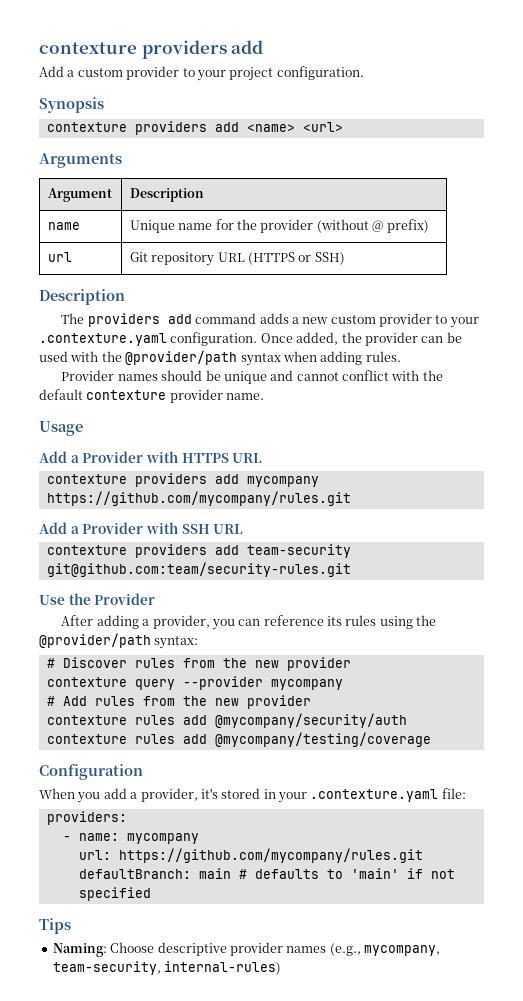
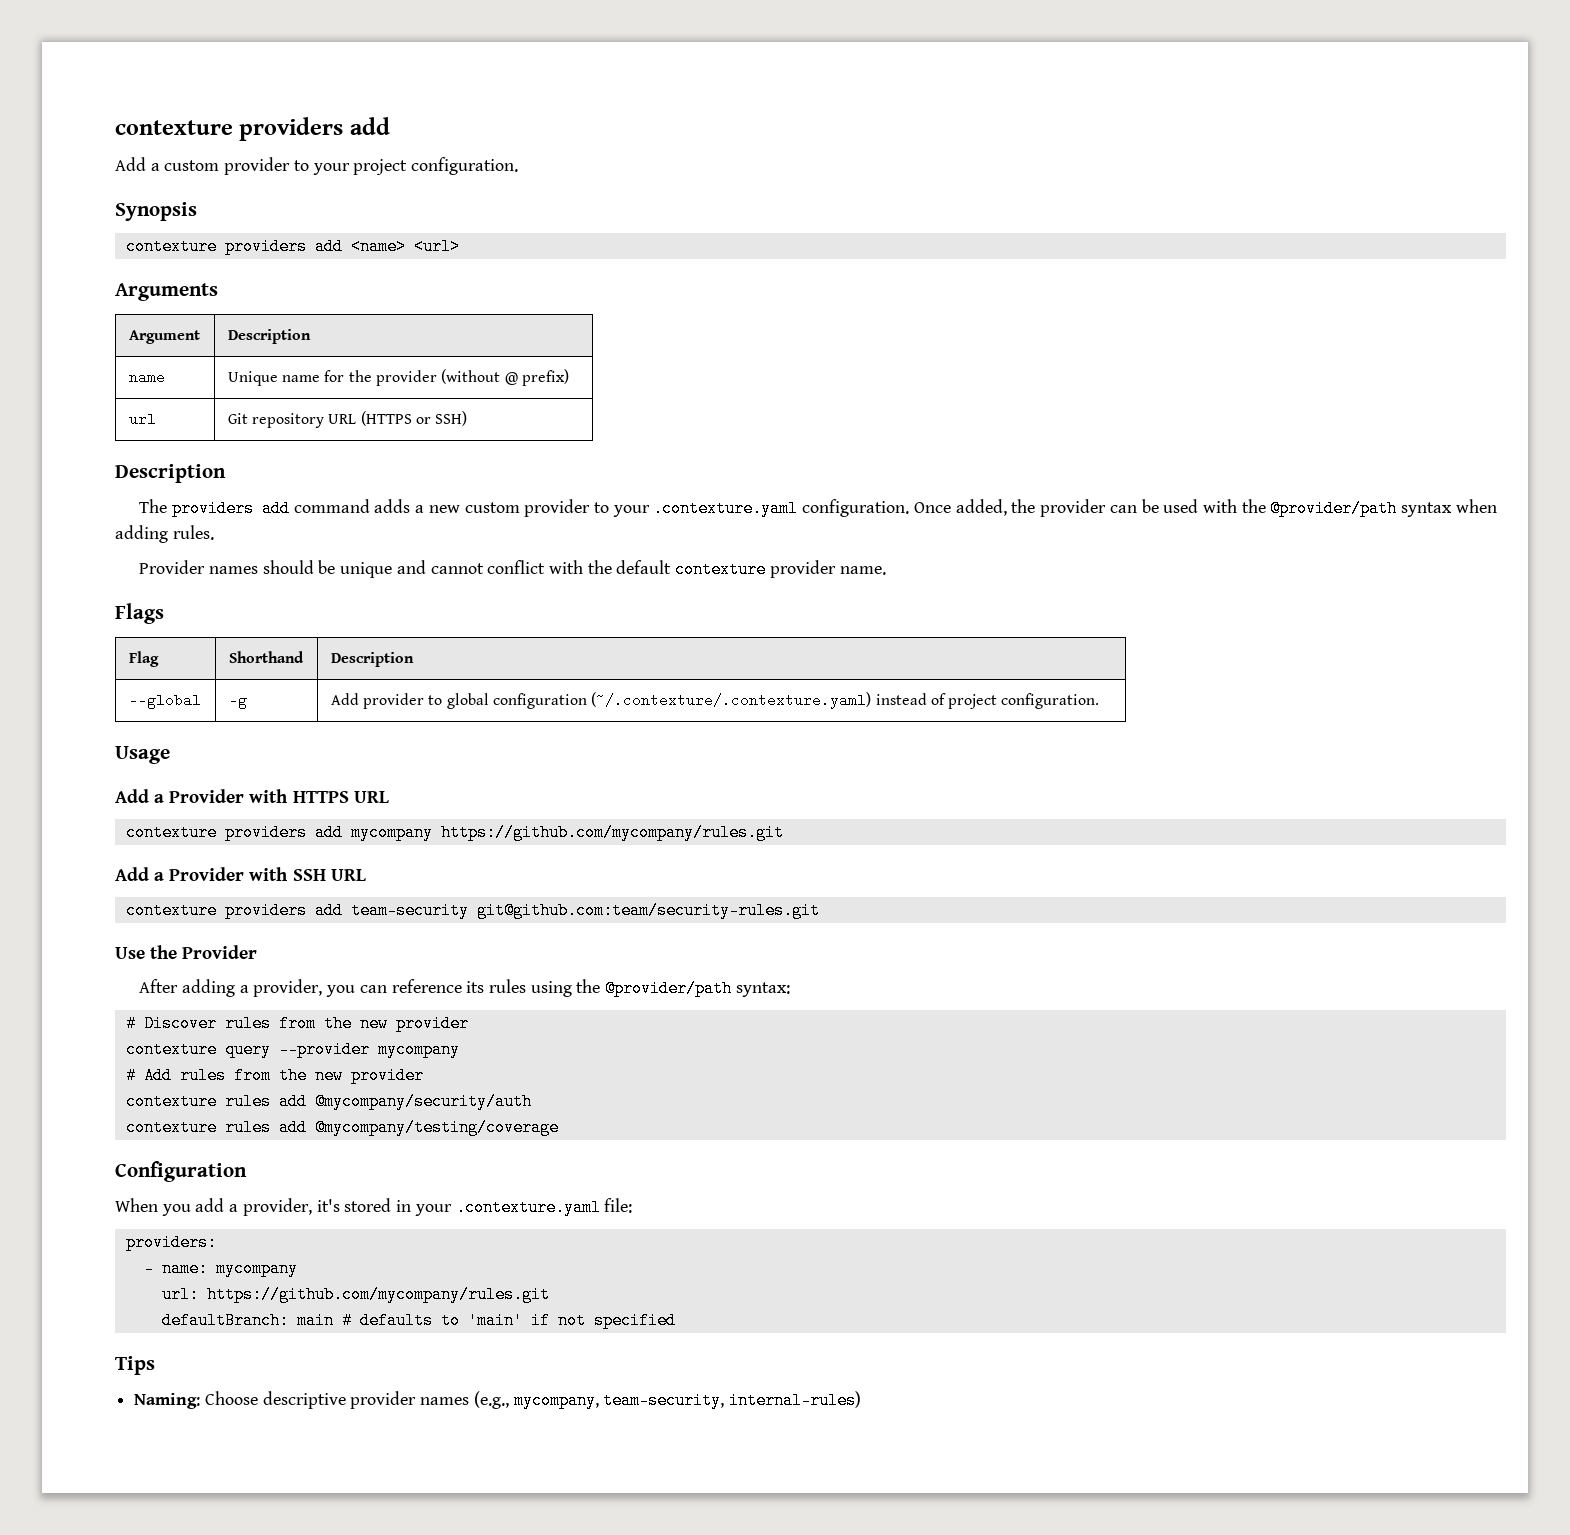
+ Flags
+ Flag | Shorthand | Description
+ --global | -g | Add provider to global configuration (~/.contexture/.contexture.yaml) instead of project configuration.

